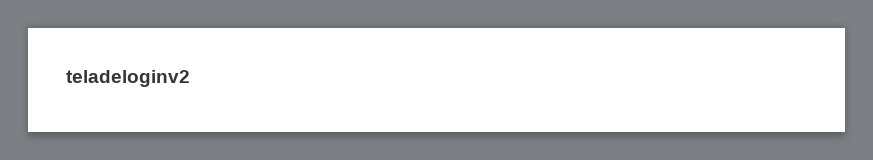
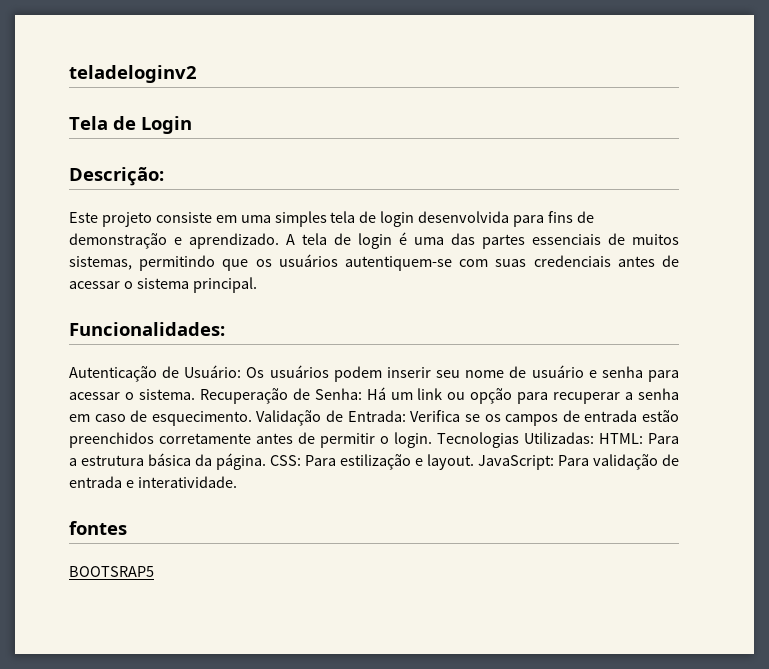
+ Tela de Login
+ Descrição:
+ Este projeto consiste em uma simples tela de login desenvolvida para fins de demonstração e aprendizado. A tela de login é uma das partes essenciais de muitos sistemas, permitindo que os usuários autentiquem-se com suas credenciais antes de acessar o sistema principal.
+ Funcionalidades:
+ Autenticação de Usuário: Os usuários podem inserir seu nome de usuário e senha para acessar o sistema. Recuperação de Senha: Há um link ou opção para recuperar a senha em caso de esquecimento. Validação de Entrada: Verifica se os campos de entrada estão preenchidos corretamente antes de permitir o login. Tecnologias Utilizadas: HTML: Para a estrutura básica da página. CSS: Para estilização e layout. JavaScript: Para validação de entrada e interatividade.
+ fontes
+ BOOTSRAP5

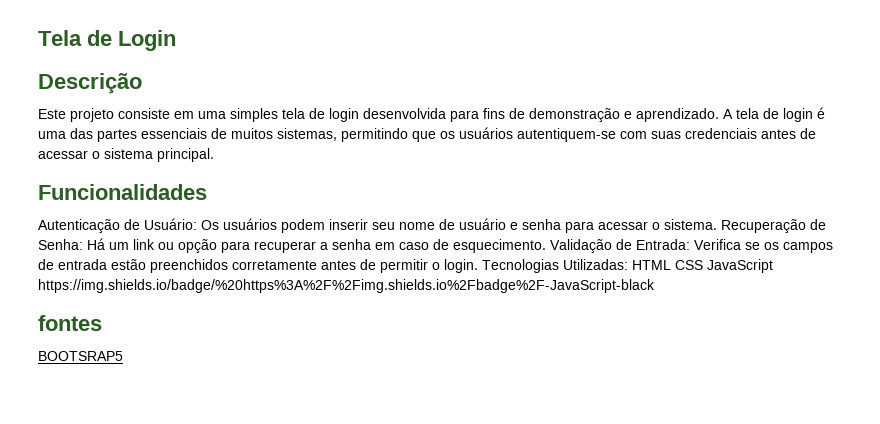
- teladeloginv2
- Descrição:
+ Descrição
- Funcionalidades:
+ Funcionalidades
- Tecnologias Utilizadas: HTML: Para a estrutura básica da página. CSS: Para estilização e layout. JavaScript: Para validação de entrada e interatividade.
+ Tecnologias Utilizadas: HTML CSS JavaScript https://img.shields.io/badge/%20https%3A%2F%2Fimg.shields.io%2Fbadge%2F-JavaScript-black

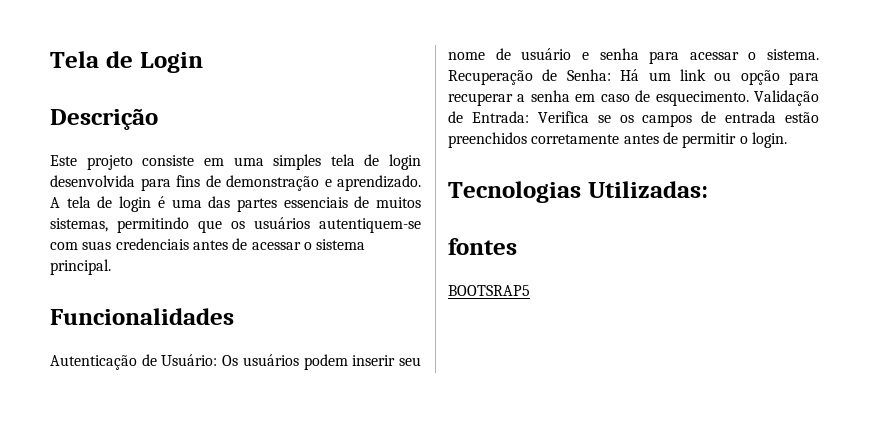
- Validação de Entrada: Verifica se os campos de entrada estão preenchidos corretamente antes de permitir o login. Tecnologias Utilizadas: HTML CSS JavaScript https://img.shields.io/badge/%20https%3A%2F%2Fimg.shields.io%2Fbadge%2F-JavaScript-black
+ Validação de Entrada: Verifica se os campos de entrada estão preenchidos corretamente antes de permitir o login.
+ Tecnologias Utilizadas:

